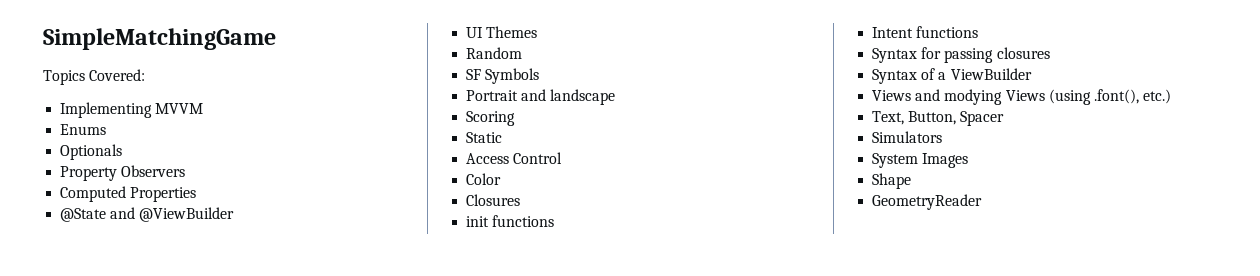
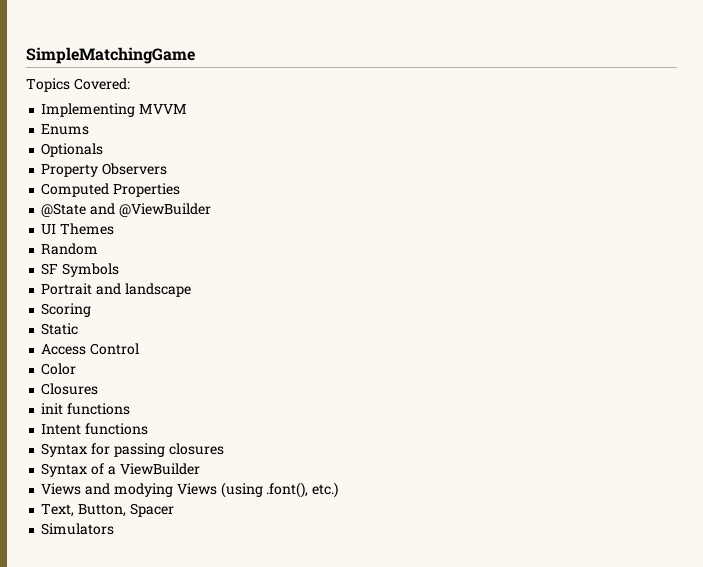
- System Images
- Shape
- GeometryReader

